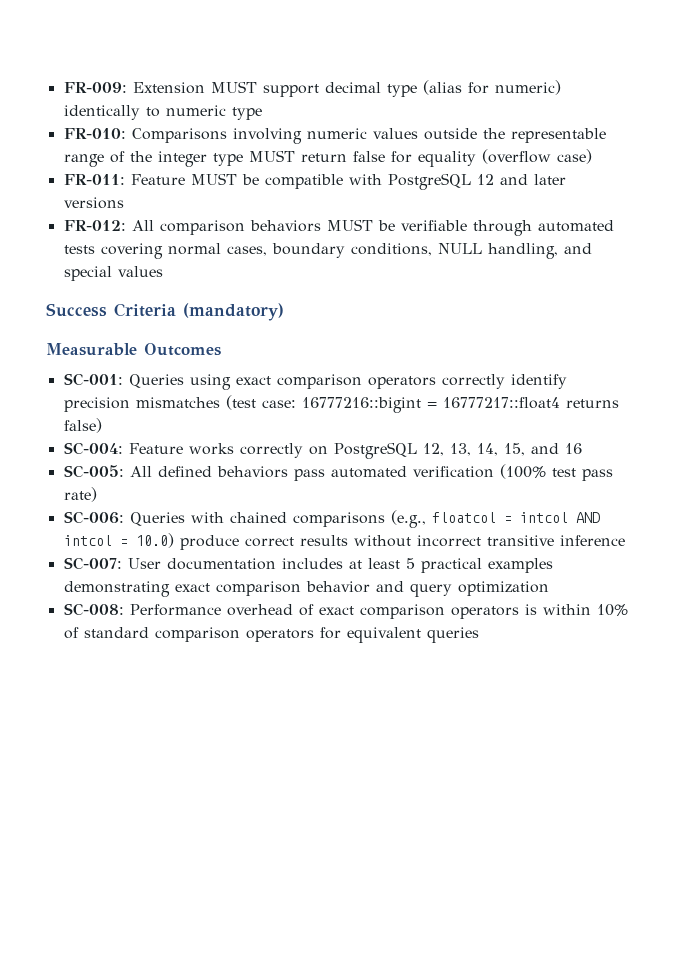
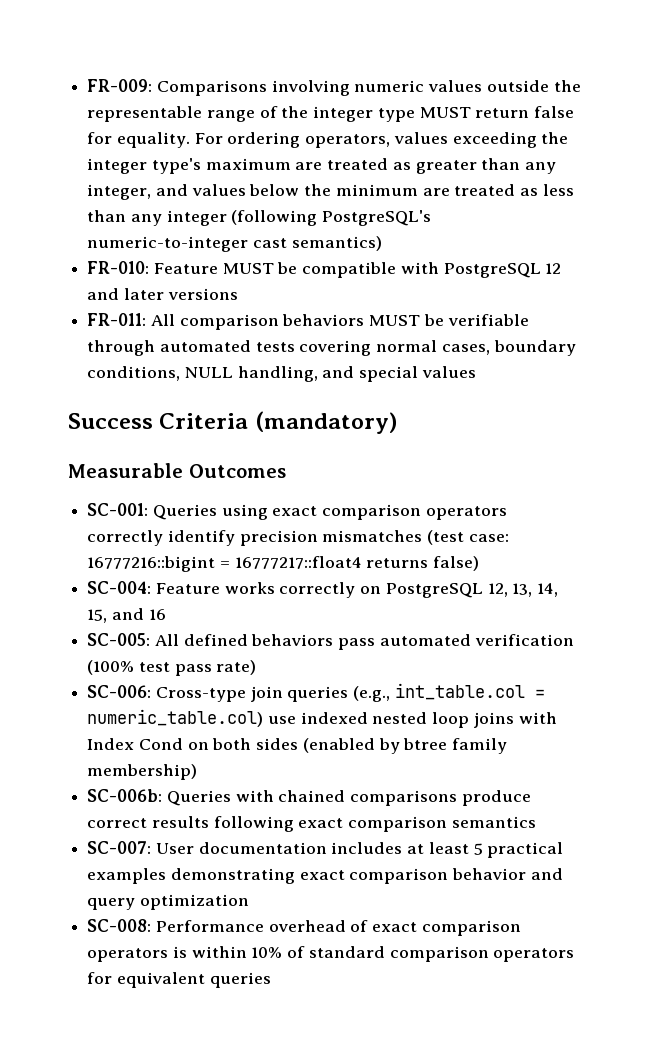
- FR-009: Extension MUST support decimal type (alias for numeric) identically to numeric type
- FR-010: Comparisons involving numeric values outside the representable range of the integer type MUST return false for equality (overflow case)
- FR-011: Feature MUST be compatible with PostgreSQL 12 and later versions
+ FR-009: Comparisons involving numeric values outside the representable range of the integer type MUST return false for equality. For ordering operators, values exceeding the integer type's maximum are treated as greater than any integer, and values below the minimum are treated as less than any integer (following PostgreSQL's numeric-to-integer cast semantics)
+ FR-010: Feature MUST be compatible with PostgreSQL 12 and later versions
- FR-012: All comparison behaviors MUST be verifiable through automated tests covering normal cases, boundary conditions, NULL handling, and special values
+ FR-011: All comparison behaviors MUST be verifiable through automated tests covering normal cases, boundary conditions, NULL handling, and special values
- SC-006: Queries with chained comparisons (e.g., floatcol = intcol AND intcol = 10.0) produce correct results without incorrect transitive inference
+ SC-006: Cross-type join queries (e.g., int_table.col = numeric_table.col) use indexed nested loop joins with Index Cond on both sides (enabled by btree family membership)
+ SC-006b: Queries with chained comparisons produce correct results following exact comparison semantics

